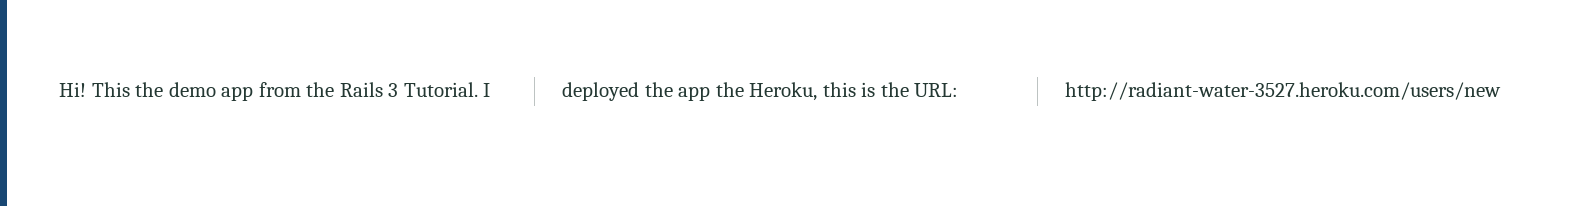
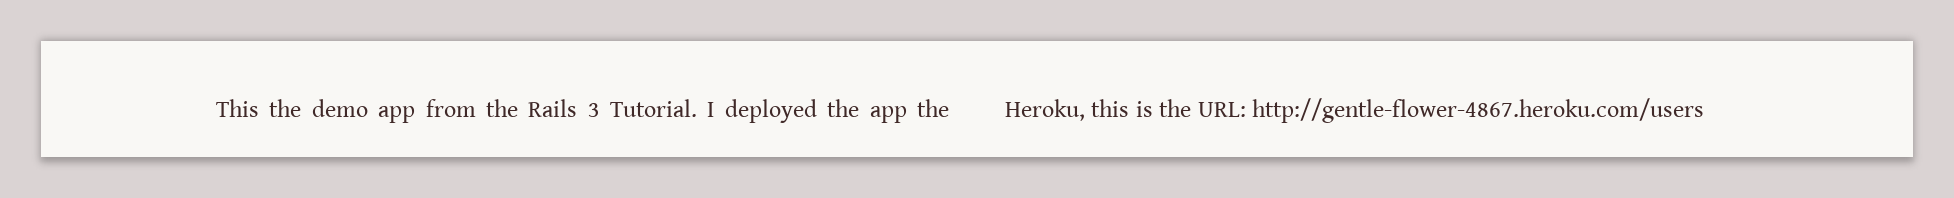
- Hi!
- I deployed the app the Heroku, this is the URL: http://radiant-water-3527.heroku.com/users/new
+ I deployed the app the Heroku, this is the URL: http://gentle-flower-4867.heroku.com/users

